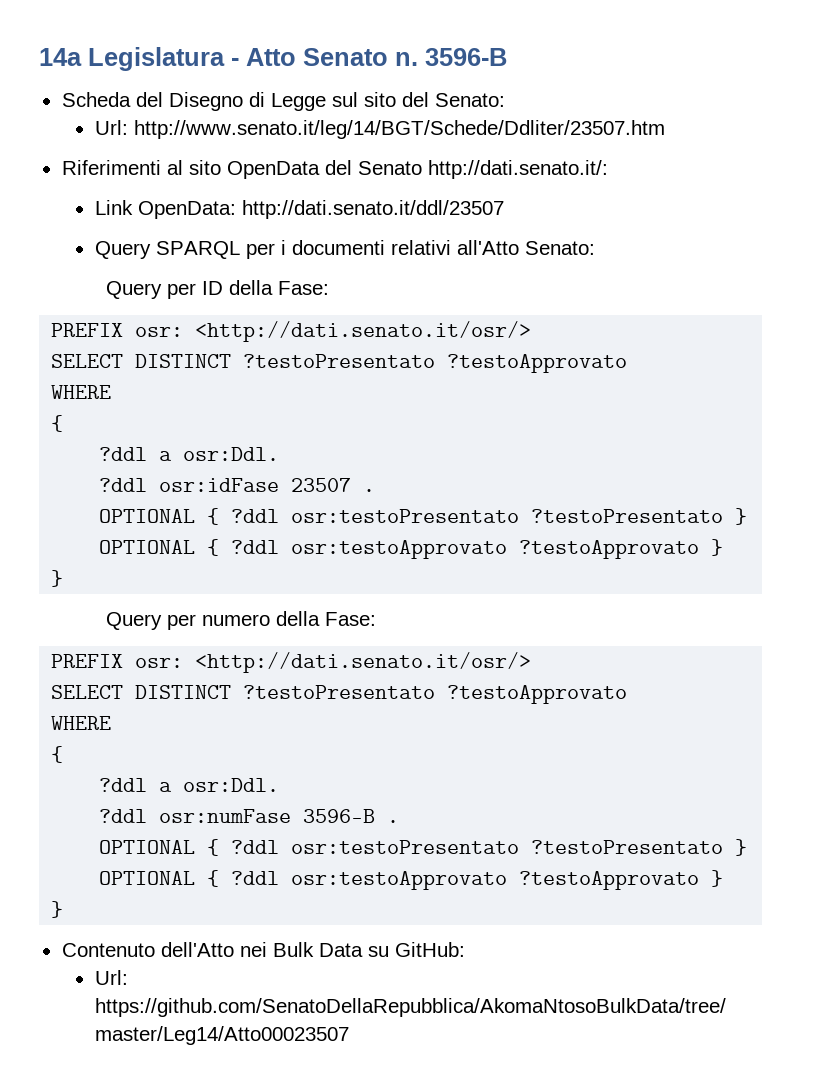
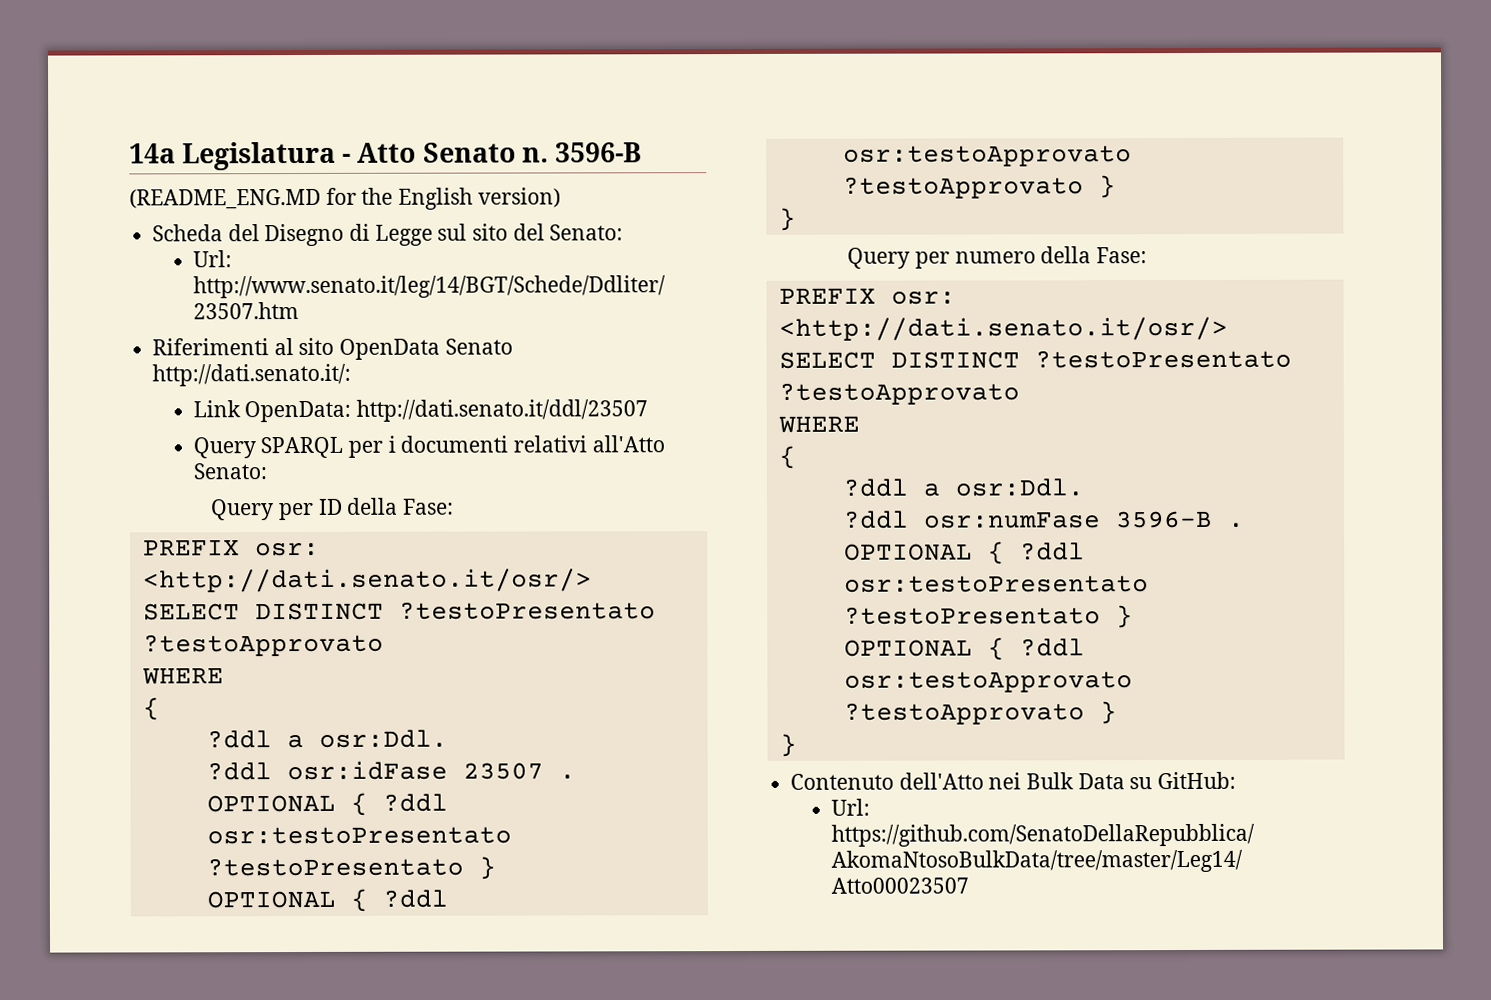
+ (README_ENG.MD for the English version)
- Riferimenti al sito OpenData del Senato http://dati.senato.it/:
+ Riferimenti al sito OpenData Senato http://dati.senato.it/:

